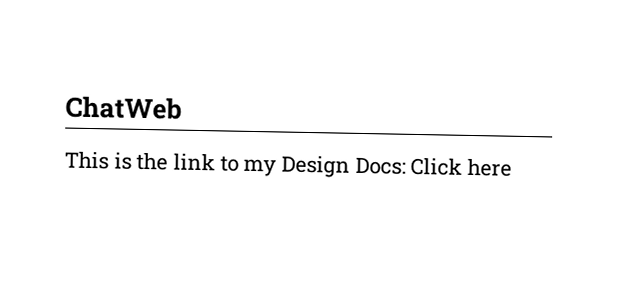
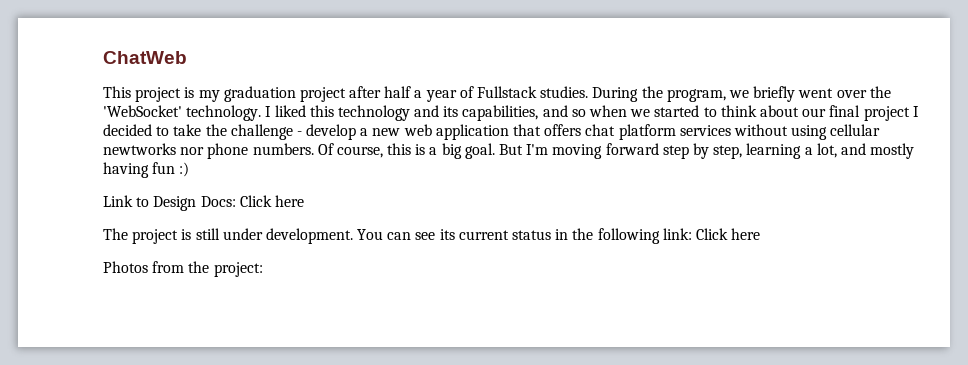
- This is the link to my Design Docs: Click here
+ This project is my graduation project after half a year of Fullstack studies. During the program, we briefly went over the 'WebSocket' technology. I liked this technology and its capabilities, and so when we started to think about our final project I decided to take the challenge - develop a new web application that offers chat platform services without using cellular newtworks nor phone numbers. Of course, this is a big goal. But I'm moving forward step by step, learning a lot, and mostly having fun :)
+ Link to Design Docs: Click here
+ The project is still under development. You can see its current status in the following link: Click here
+ Photos from the project:

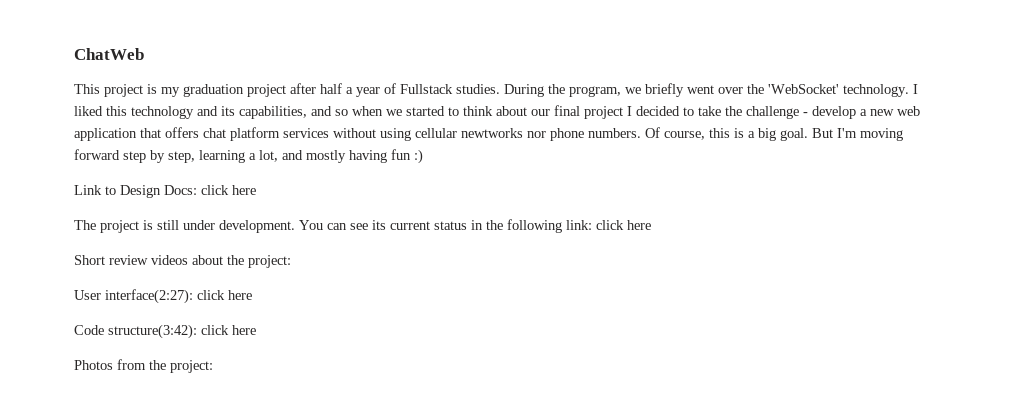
- Link to Design Docs: Click here
+ Link to Design Docs: click here
- You can see its current status in the following link: Click here
+ You can see its current status in the following link: click here
+ Short review videos about the project:
+ User interface(2:27): click here
+ Code structure(3:42): click here

